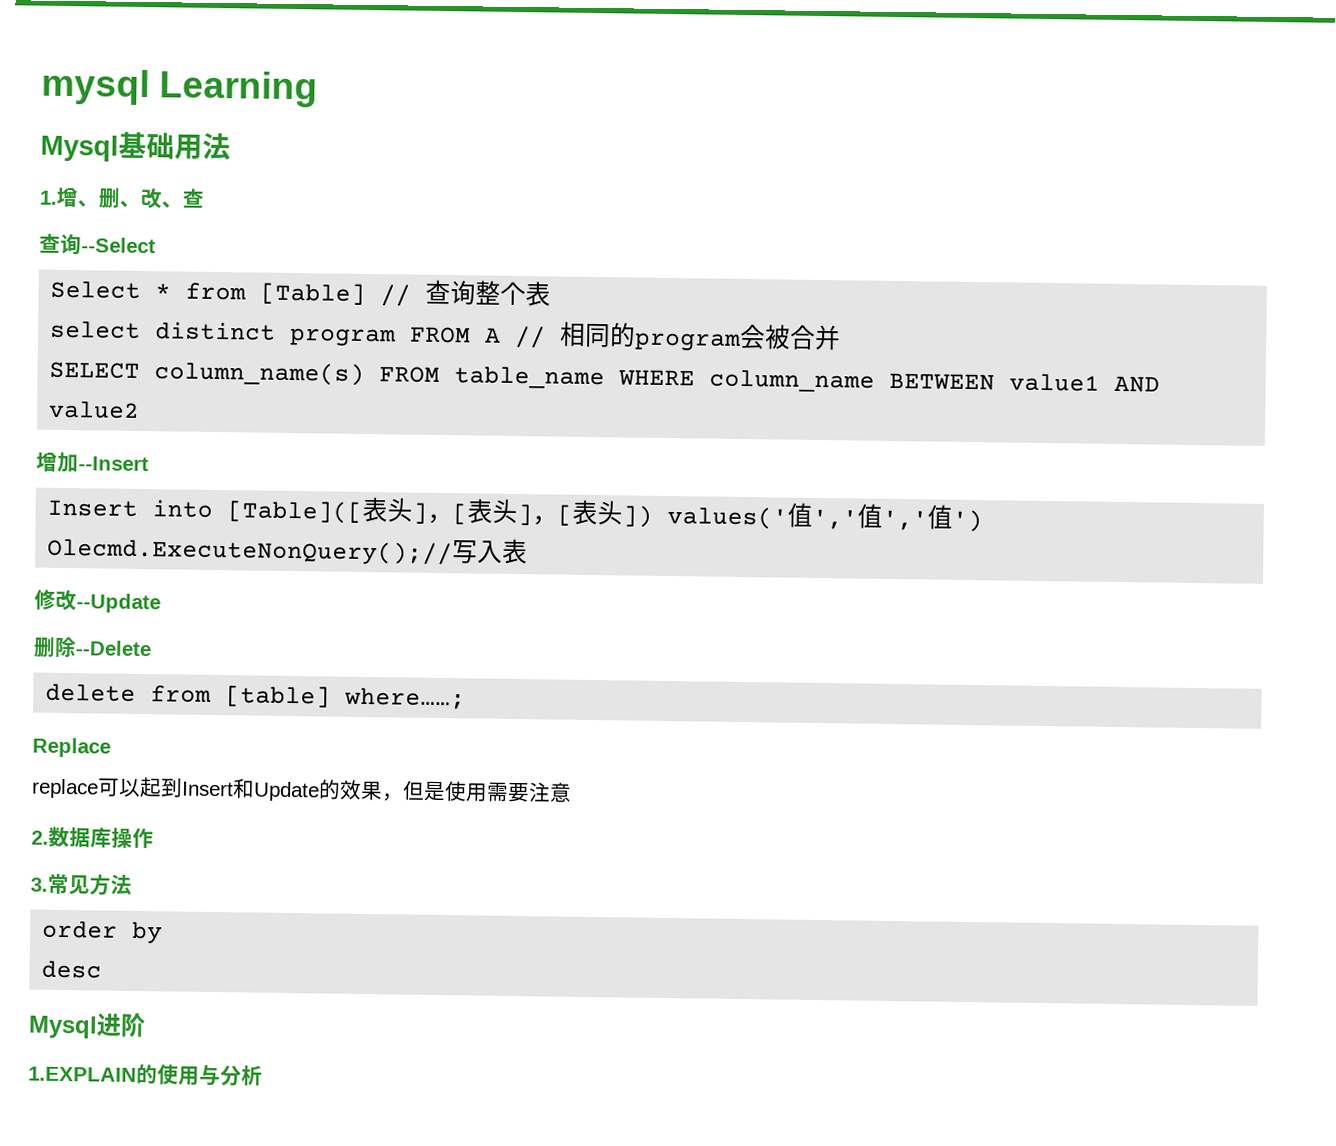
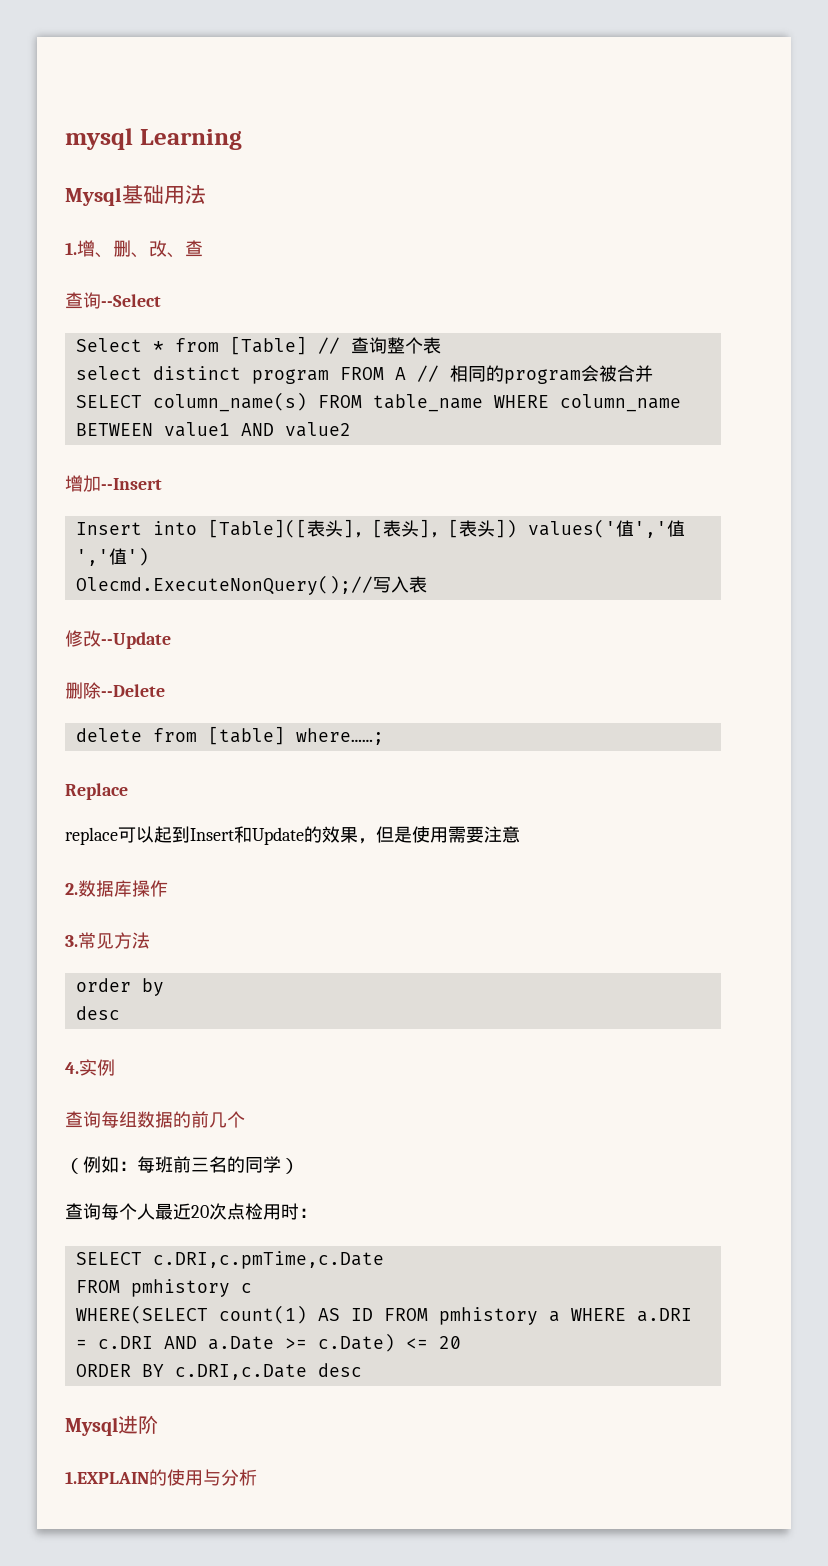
+ 4.实例
+ 查询每组数据的前几个
+ （例如：每班前三名的同学）
+ 查询每个人最近20次点检用时：
+ SELECT c.DRI,c.pmTime,c.Date
+ FROM pmhistory c
+ WHERE(SELECT count(1) AS ID FROM pmhistory a WHERE a.DRI = c.DRI AND a.Date >= c.Date) <= 20
+ ORDER BY c.DRI,c.Date desc

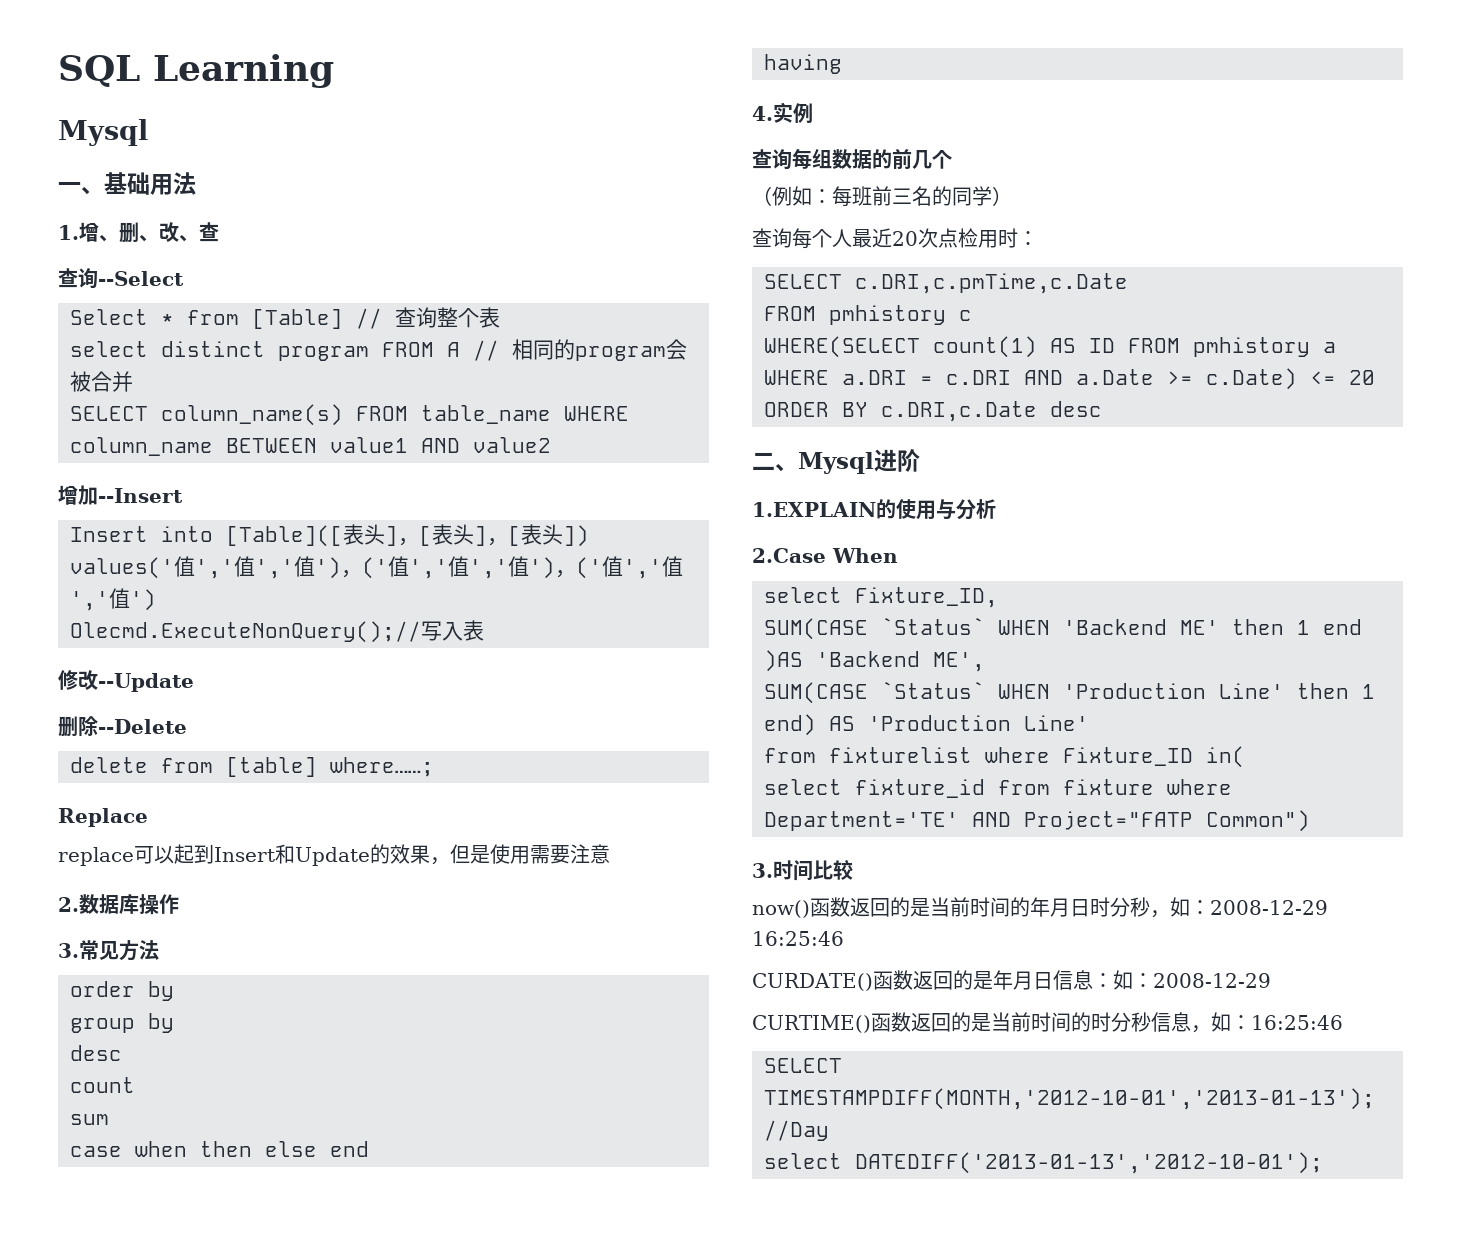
- mysql Learning
- Mysql基础用法
+ SQL Learning
+ Mysql
+ 一、基础用法
- Insert into [Table]([表头]，[表头]，[表头]) values('值','值','值')
+ Insert into [Table]([表头]，[表头]，[表头]) values('值','值','值')，('值','值','值')，('值','值','值')
  order by
+ group by
  desc
+ count
+ sum
+ case when then else end
+ having
- Mysql进阶
+ 二、Mysql进阶
+ 2.Case When
+ select Fixture_ID,
+ SUM(CASE `Status` WHEN 'Backend ME' then 1 end )AS 'Backend ME',
+ SUM(CASE `Status` WHEN 'Production Line' then 1 end) AS 'Production Line'
+ from fixturelist where Fixture_ID in(
+ select fixture_id from fixture where Department='TE' AND Project="FATP Common")
+ 3.时间比较
+ now()函数返回的是当前时间的年月日时分秒，如：2008-12-29 16:25:46
+ CURDATE()函数返回的是年月日信息：如：2008-12-29
+ CURTIME()函数返回的是当前时间的时分秒信息，如：16:25:46
+ SELECT TIMESTAMPDIFF(MONTH,'2012-10-01','2013-01-13'); //Day
+ select DATEDIFF('2013-01-13','2012-10-01');

